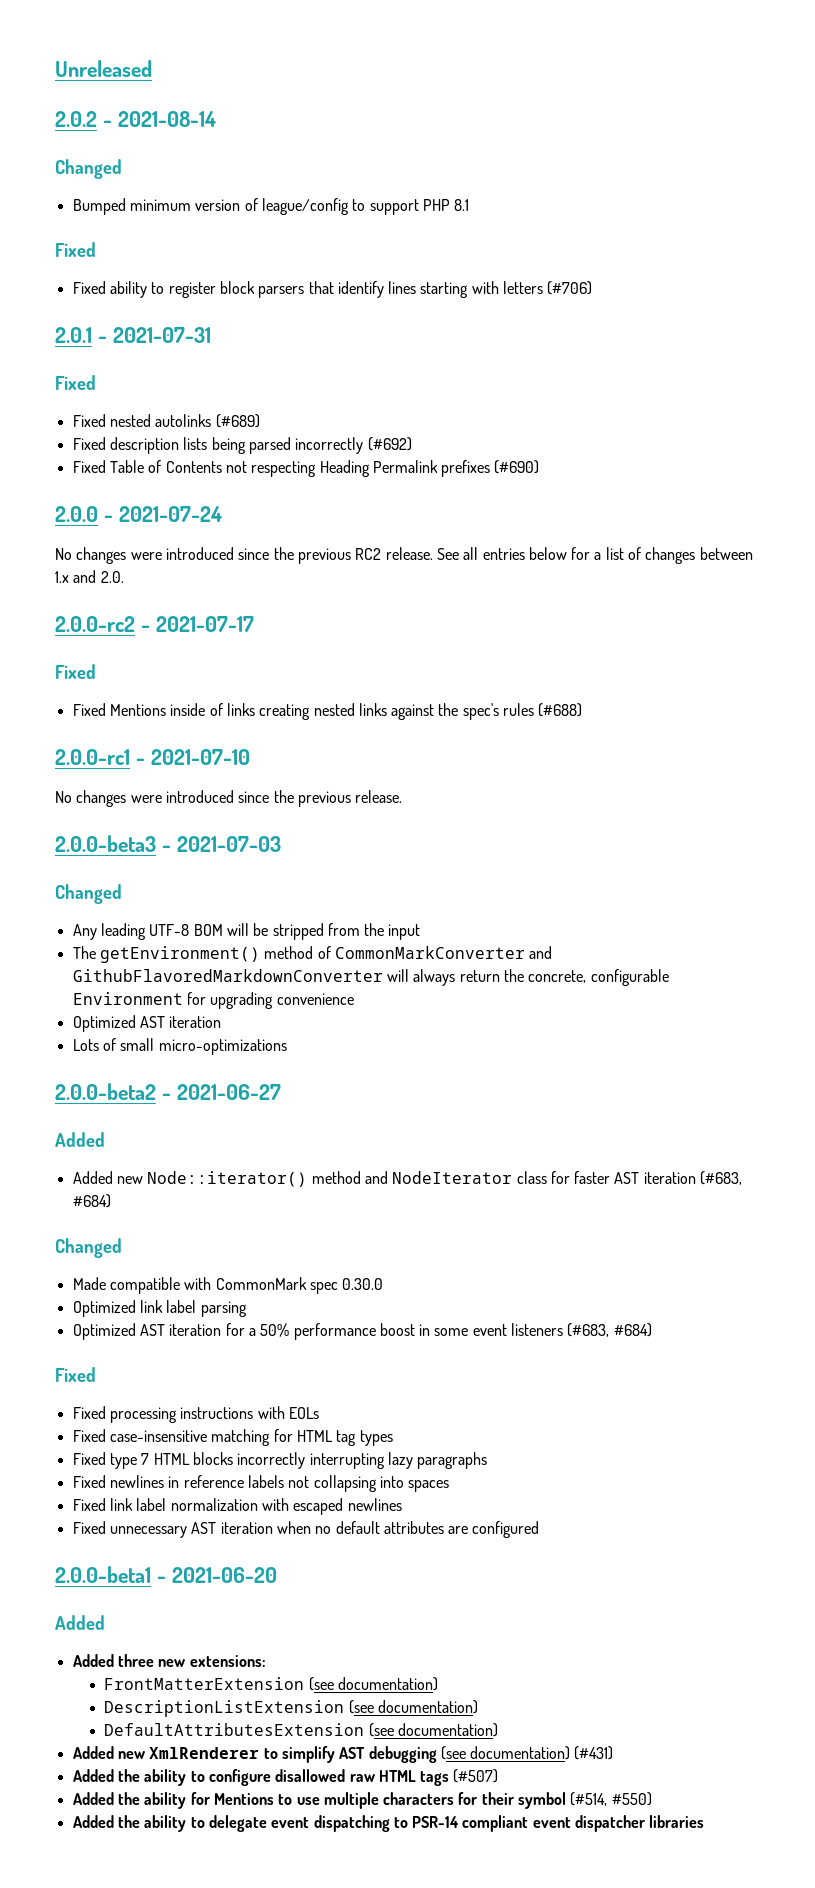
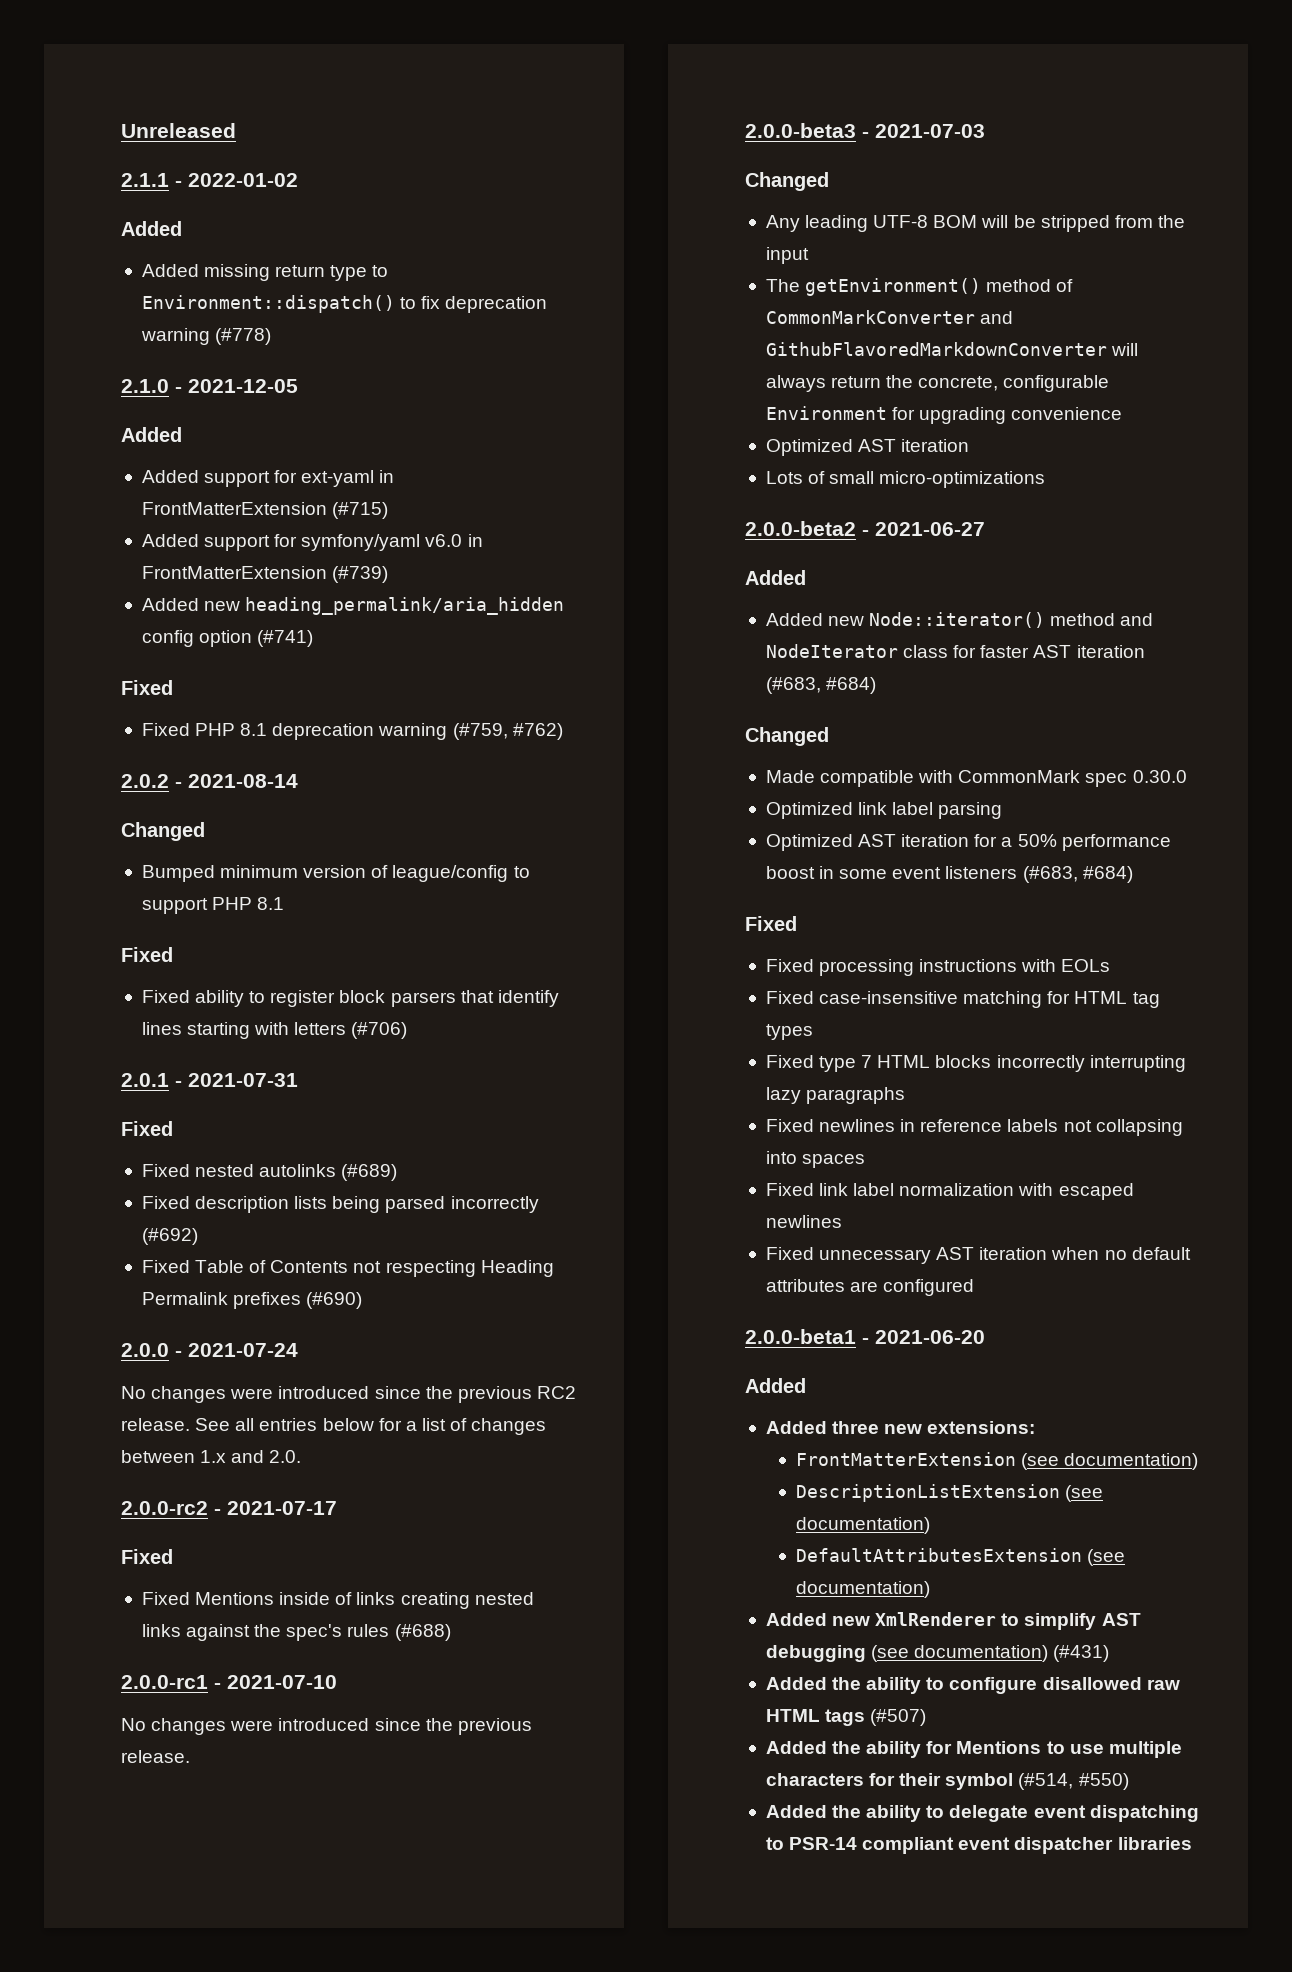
+ 2.1.1 - 2022-01-02
+ Added
+ Added missing return type to Environment::dispatch() to fix deprecation warning (#778)
+ 2.1.0 - 2021-12-05
+ Added
+ Added support for ext-yaml in FrontMatterExtension (#715)
+ Added support for symfony/yaml v6.0 in FrontMatterExtension (#739)
+ Added new heading_permalink/aria_hidden config option (#741)
+ Fixed
+ Fixed PHP 8.1 deprecation warning (#759, #762)

